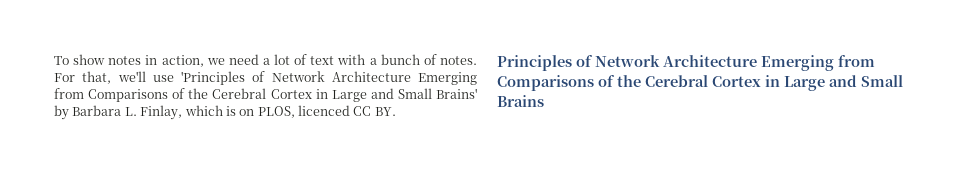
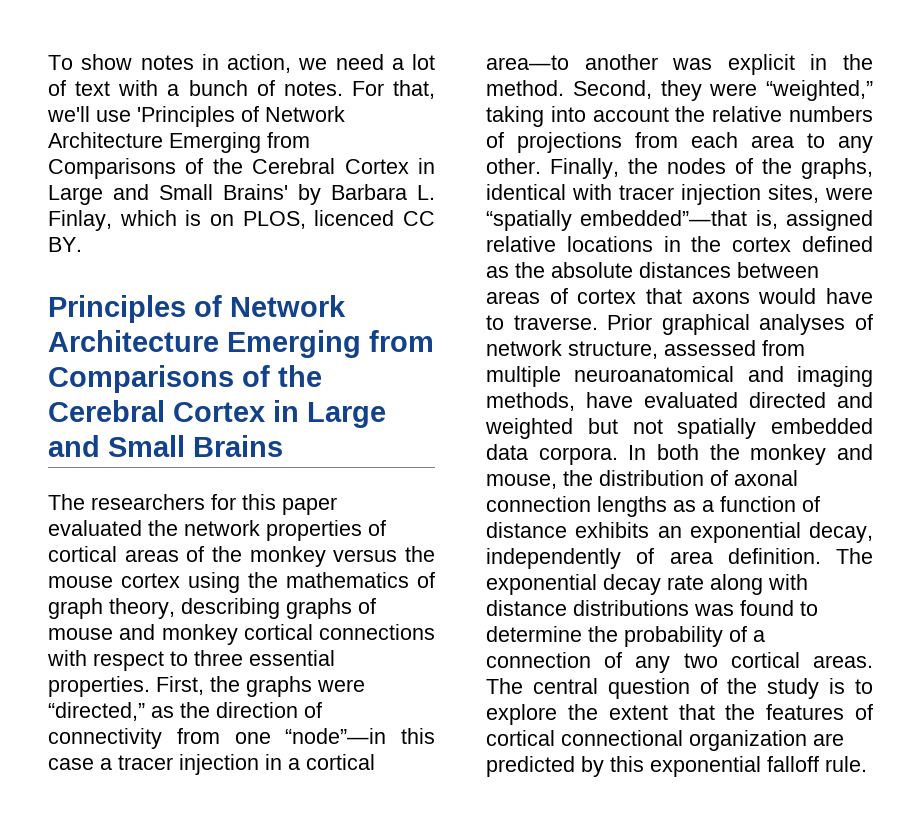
+ The researchers for this paper evaluated the network properties of cortical areas of the monkey versus the mouse cortex using the mathematics of graph theory, describing graphs of mouse and monkey cortical connections with respect to three essential properties. First, the graphs were “directed,” as the direction of connectivity from one “node”—in this case a tracer injection in a cortical area—to another was explicit in the method. Second, they were “weighted,” taking into account the relative numbers of projections from each area to any other. Finally, the nodes of the graphs, identical with tracer injection sites, were “spatially embedded”—that is, assigned relative locations in the cortex defined as the absolute distances between areas of cortex that axons would have to traverse. Prior graphical analyses of network structure, assessed from multiple neuroanatomical and imaging methods, have evaluated directed and weighted but not spatially embedded data corpora. In both the monkey and mouse, the distribution of axonal connection lengths as a function of distance exhibits an exponential decay, independently of area definition. The exponential decay rate along with distance distributions was found to determine the probability of a connection of any two cortical areas. The central question of the study is to explore the extent that the features of cortical connectional organization are predicted by this exponential falloff rule.

